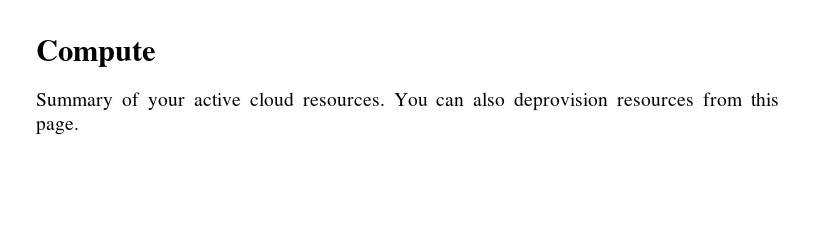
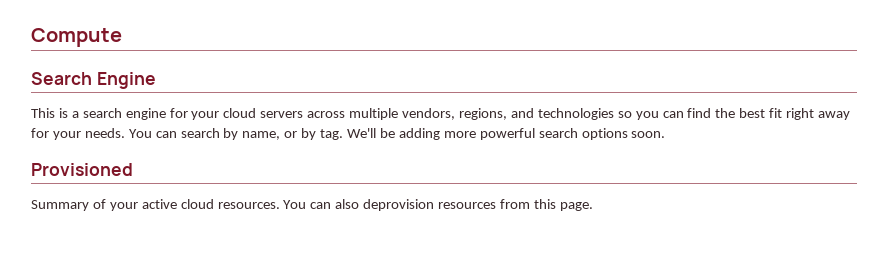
+ Search Engine
+ This is a search engine for your cloud servers across multiple vendors, regions, and technologies so you can find the best fit right away for your needs. You can search by name, or by tag. We'll be adding more powerful search options soon.
+ Provisioned

